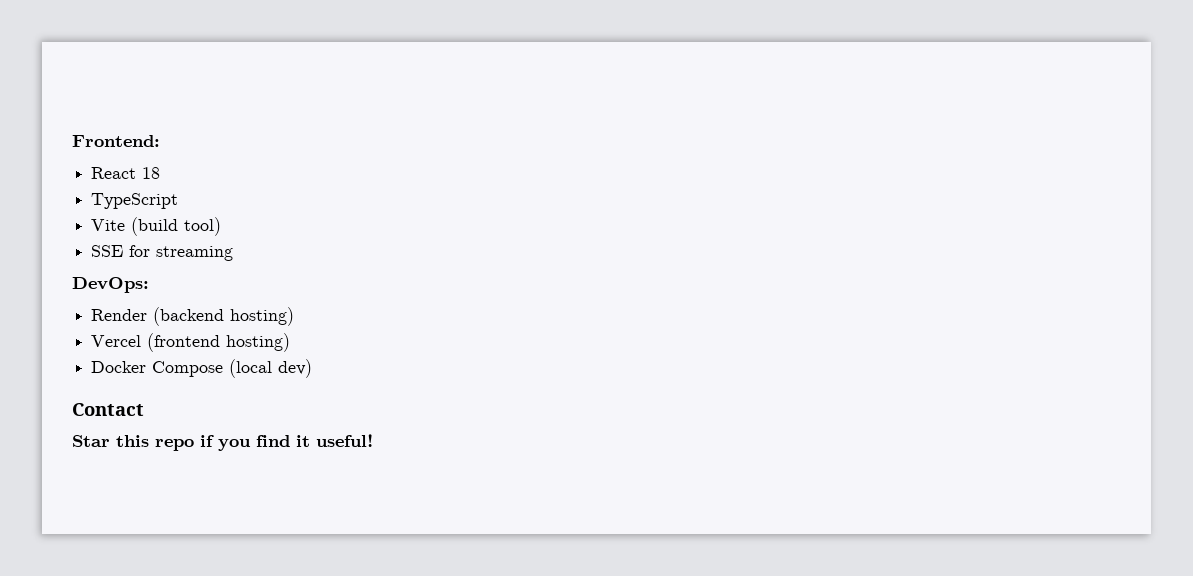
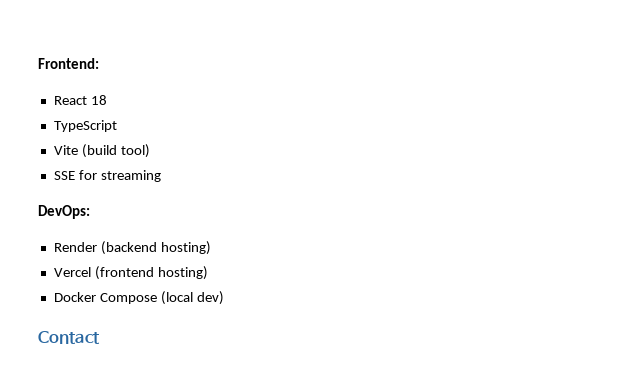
- Star this repo if you find it useful!

